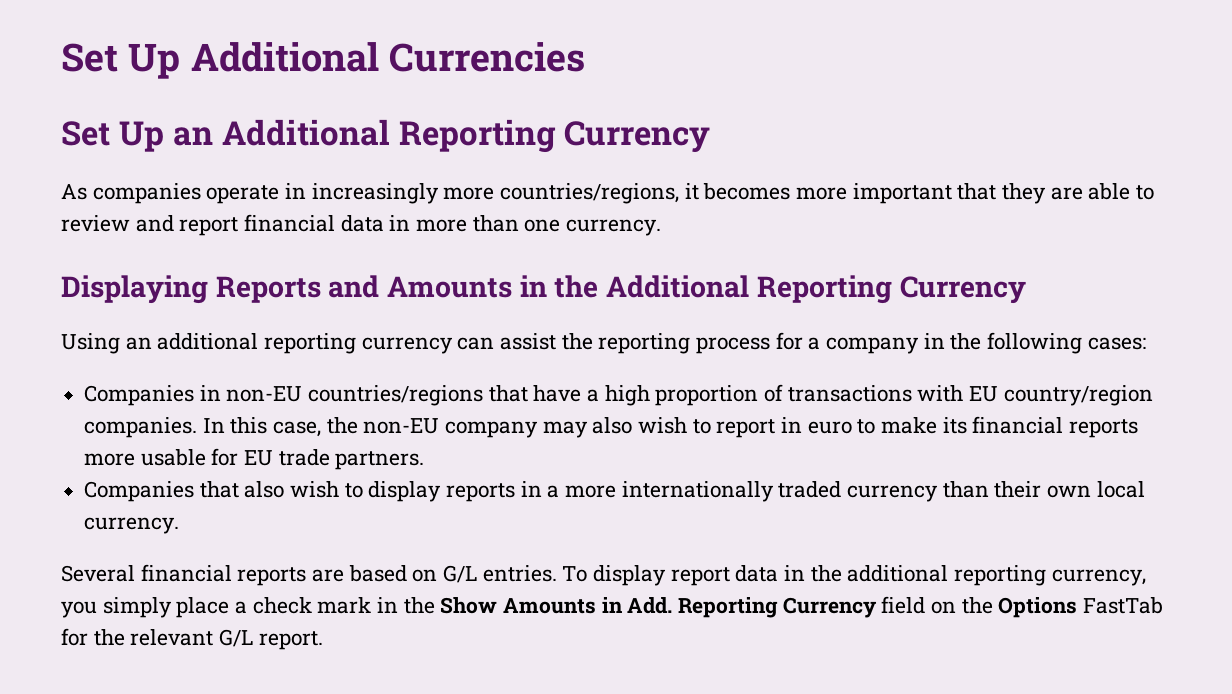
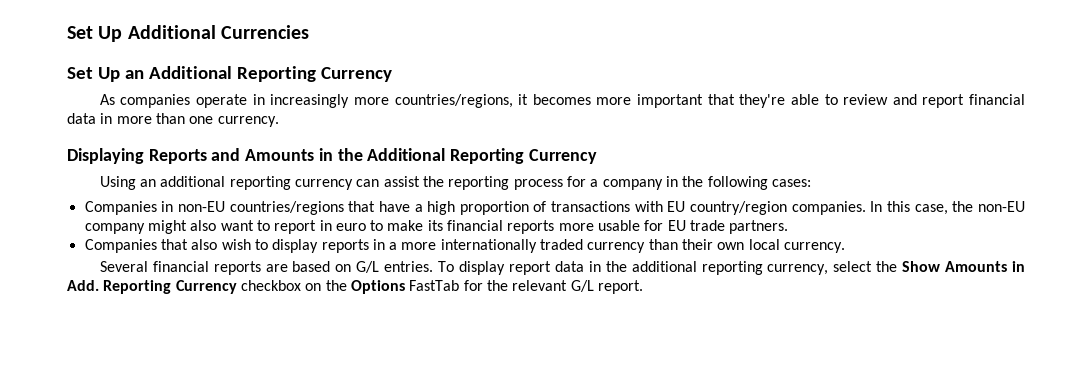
- As companies operate in increasingly more countries/regions, it becomes more important that they are able to review and report financial data in more than one currency.
+ As companies operate in increasingly more countries/regions, it becomes more important that they're able to review and report financial data in more than one currency.
- In this case, the non-EU company may also wish to report in euro to make its financial reports more usable for EU trade partners.
+ In this case, the non-EU company might also want to report in euro to make its financial reports more usable for EU trade partners.
- To display report data in the additional reporting currency, you simply place a check mark in the Show Amounts in Add. Reporting Currency field on the Options FastTab for the relevant G/L report.
+ To display report data in the additional reporting currency, select the Show Amounts in Add. Reporting Currency checkbox on the Options FastTab for the relevant G/L report.

